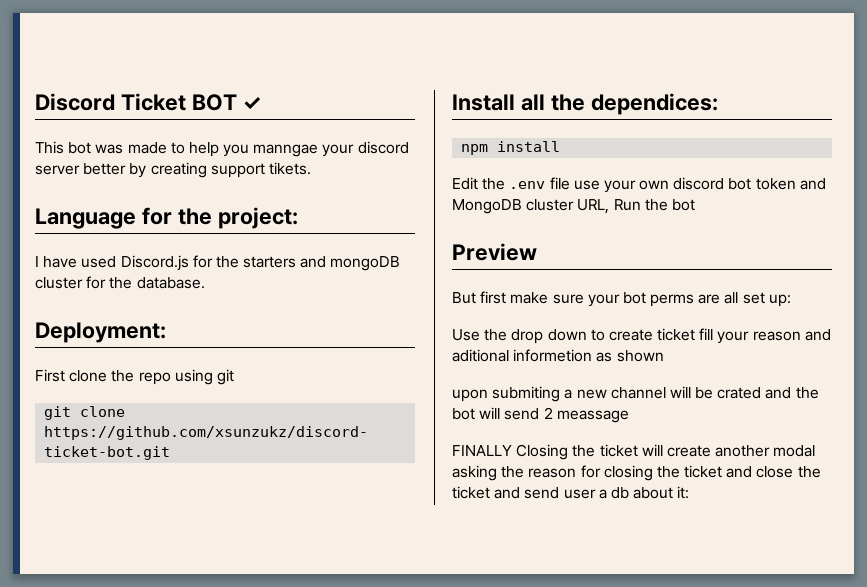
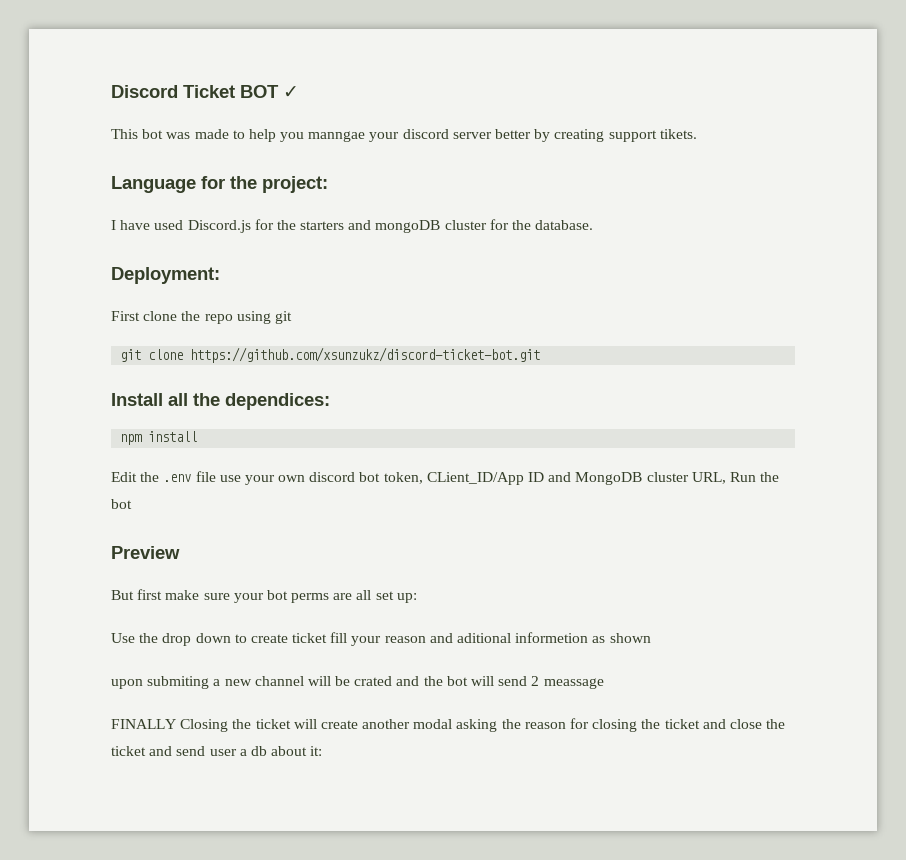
- Edit the .env file use your own discord bot token and MongoDB cluster URL, Run the bot
+ Edit the .env file use your own discord bot token, CLient_ID/App ID and MongoDB cluster URL, Run the bot

